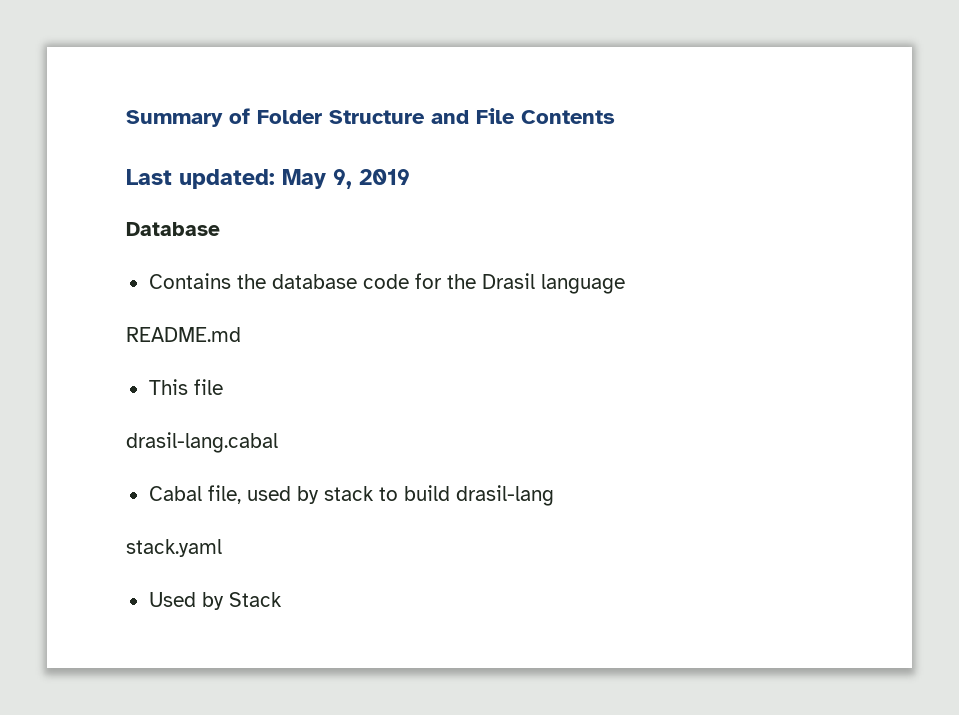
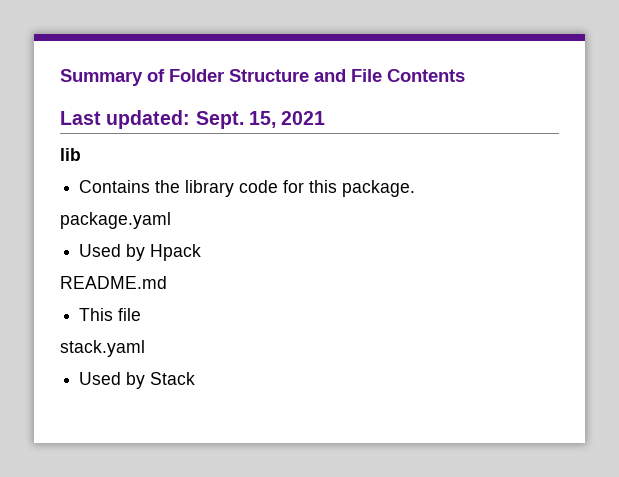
- Last updated: May 9, 2019
- Database
+ Last updated: Sept. 15, 2021
+ lib
- Contains the database code for the Drasil language
+ Contains the library code for this package.
+ package.yaml
+ Used by Hpack
  README.md
  This file
- drasil-lang.cabal
- Cabal file, used by stack to build drasil-lang

